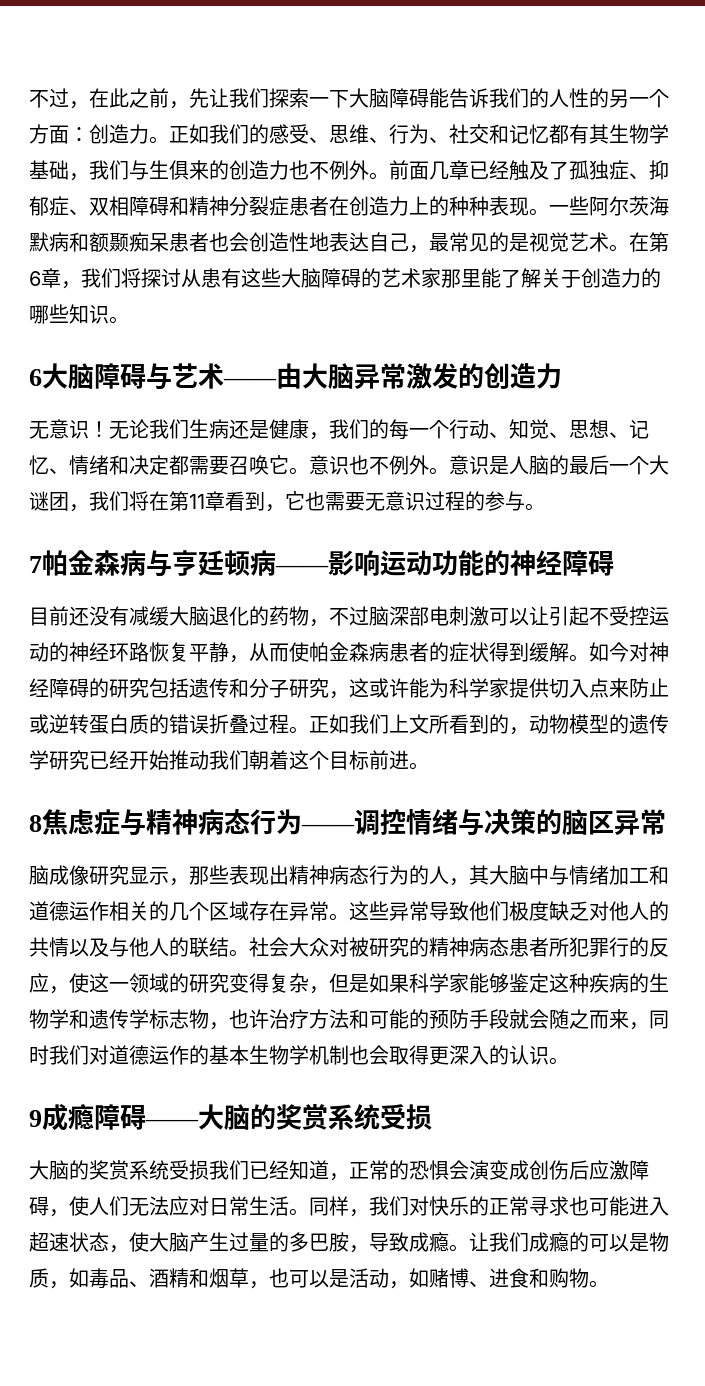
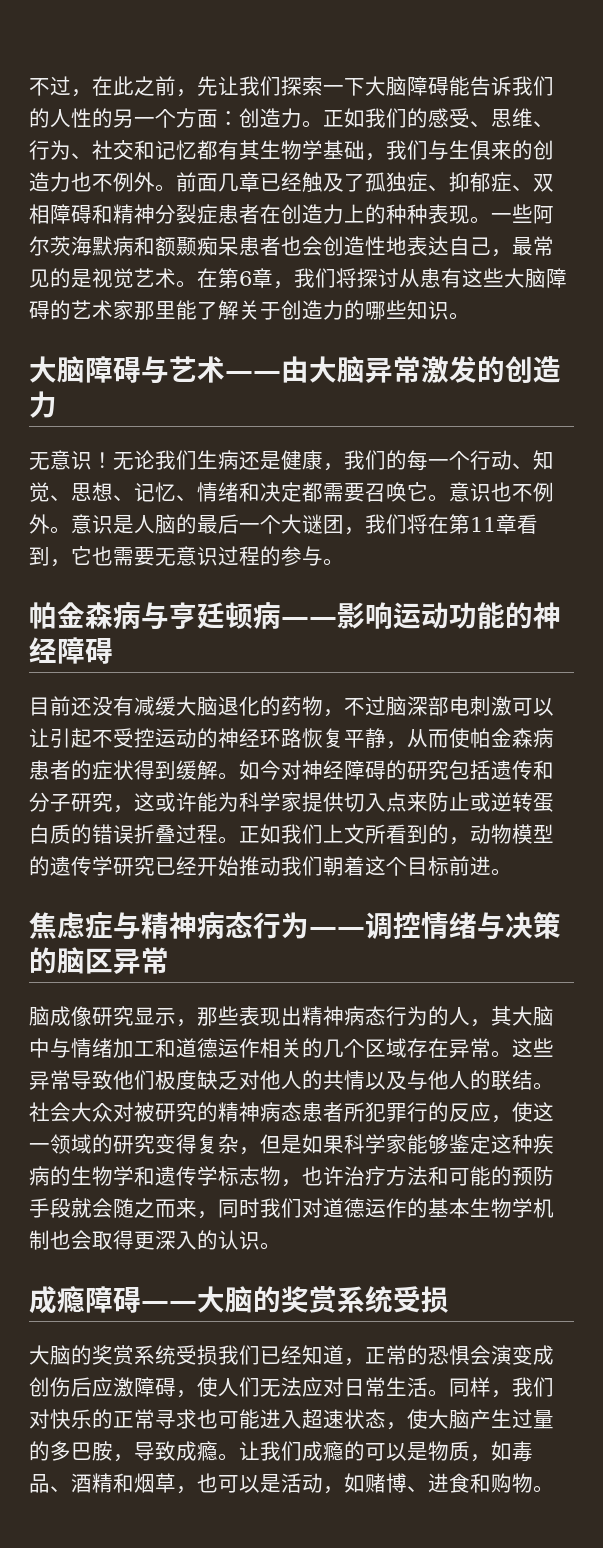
- 6大脑障碍与艺术——由大脑异常激发的创造力
+ 大脑障碍与艺术——由大脑异常激发的创造力
- 7帕金森病与亨廷顿病——影响运动功能的神经障碍
+ 帕金森病与亨廷顿病——影响运动功能的神经障碍
- 8焦虑症与精神病态行为——调控情绪与决策的脑区异常
+ 焦虑症与精神病态行为——调控情绪与决策的脑区异常
- 9成瘾障碍——大脑的奖赏系统受损
+ 成瘾障碍——大脑的奖赏系统受损

